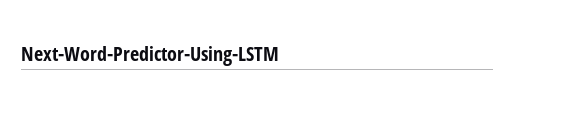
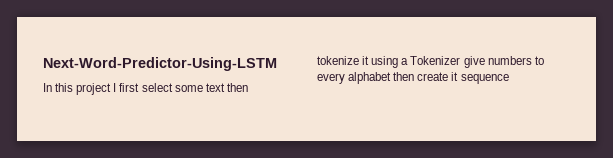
+ In this project I first select some text then tokenize it using a Tokenizer give numbers to every alphabet then create it sequence

